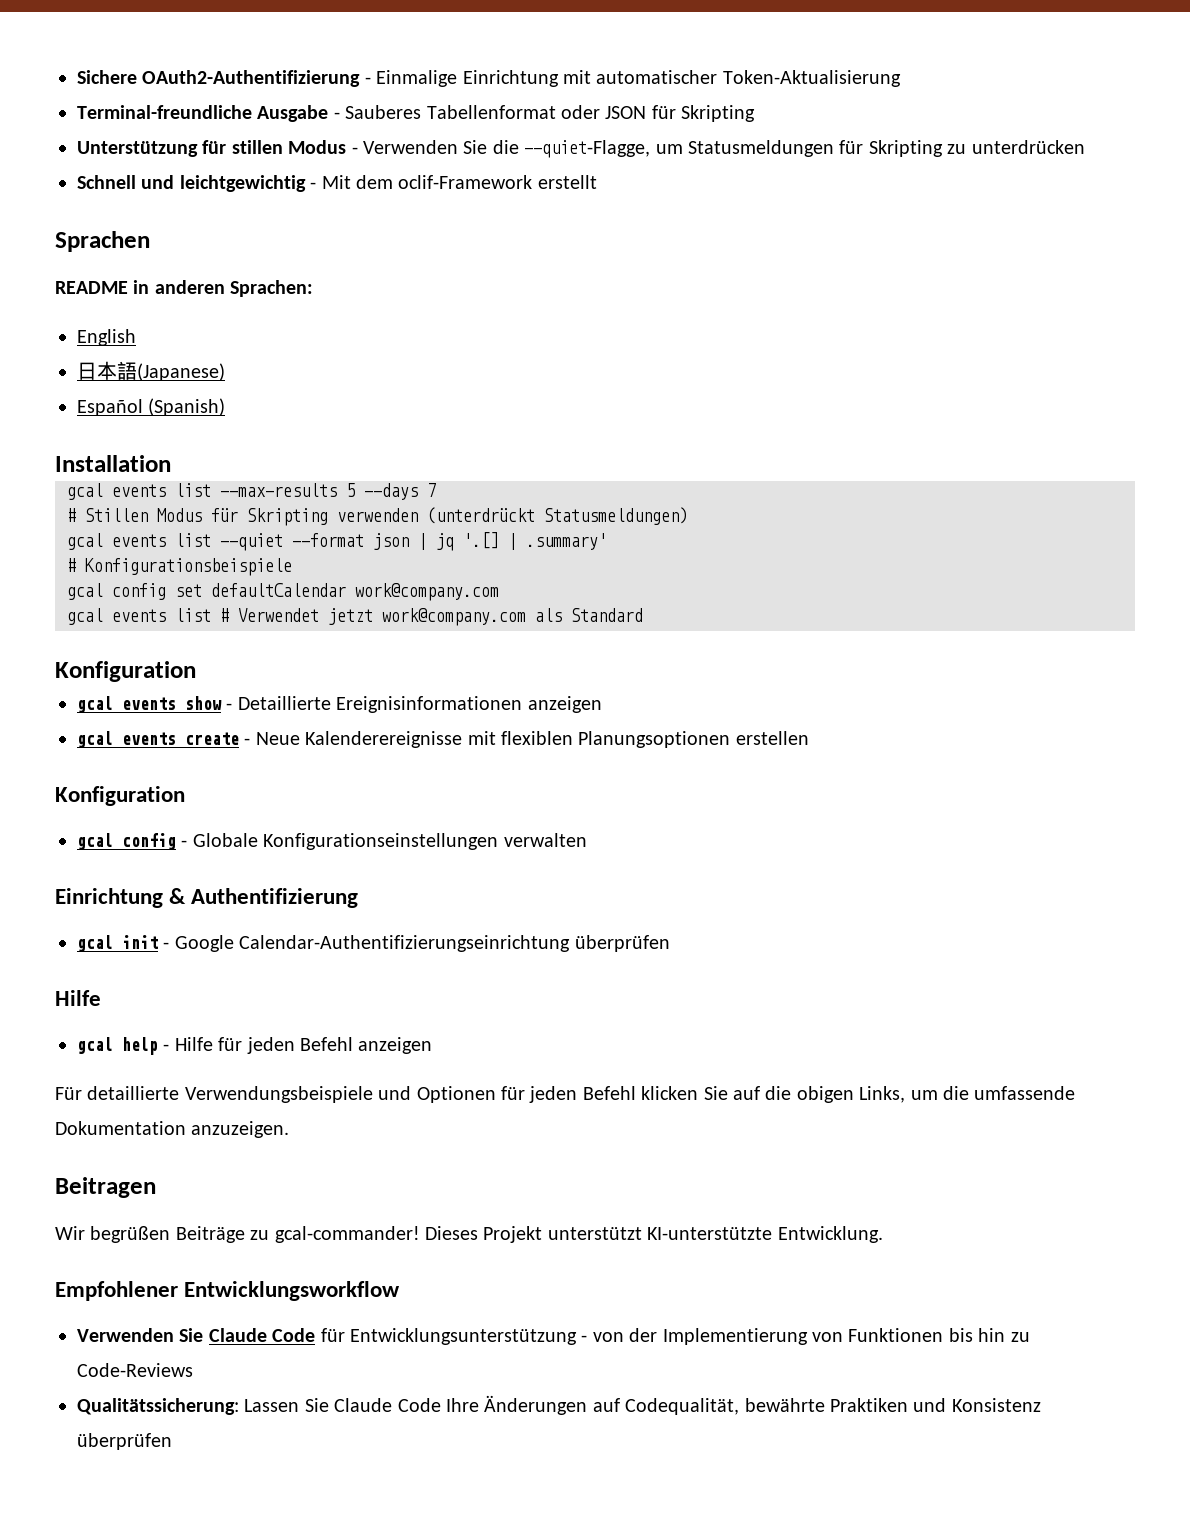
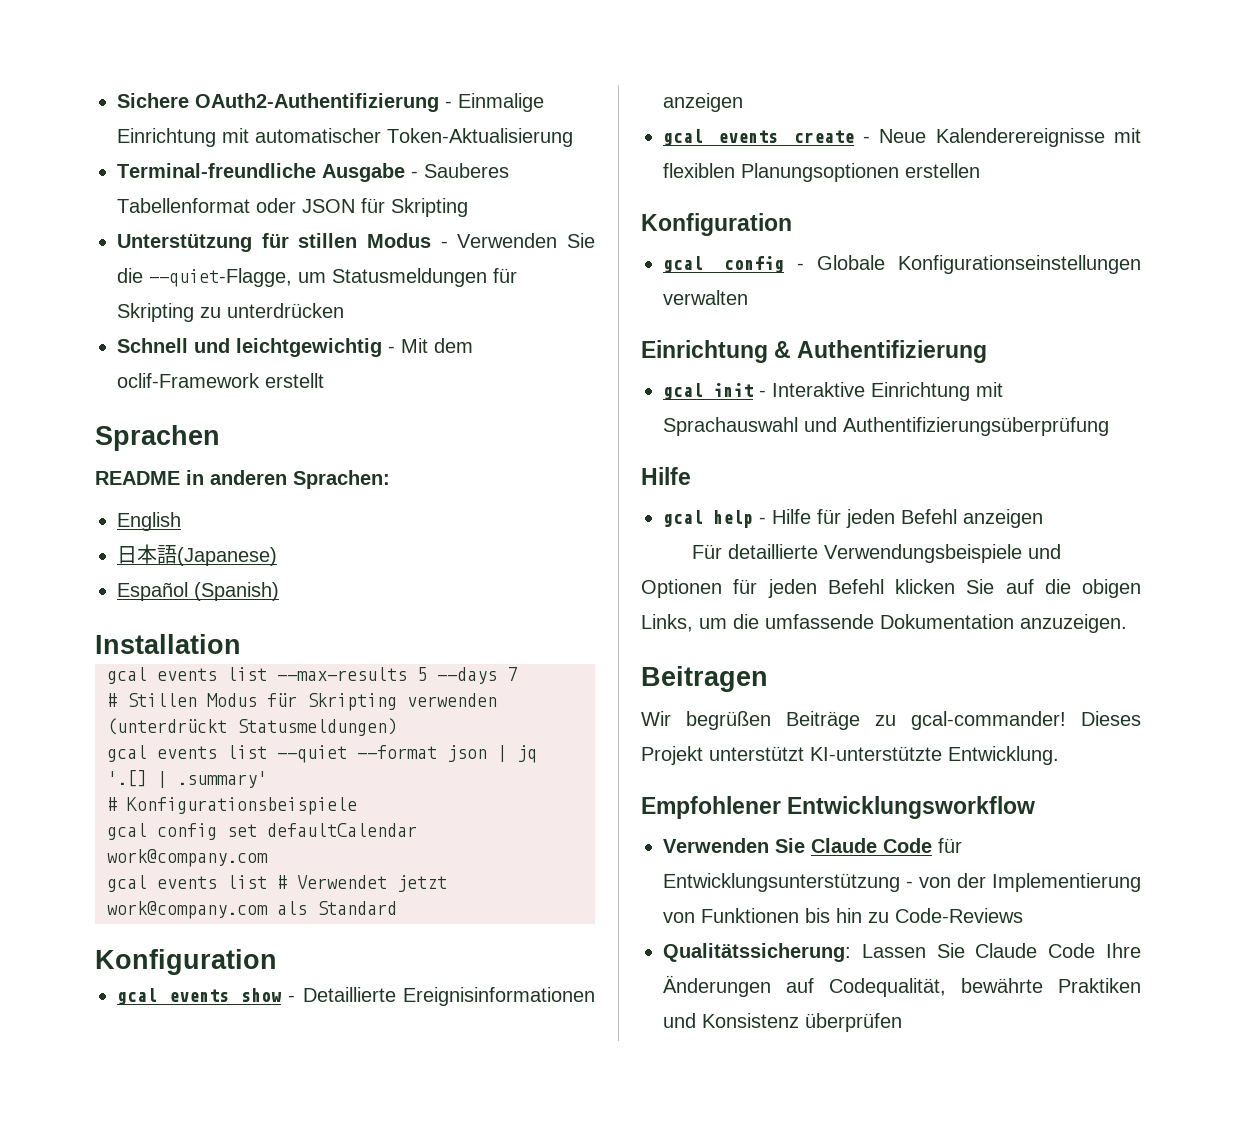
- gcal init - Google Calendar-Authentifizierungseinrichtung überprüfen
+ gcal init - Interaktive Einrichtung mit Sprachauswahl und Authentifizierungsüberprüfung

